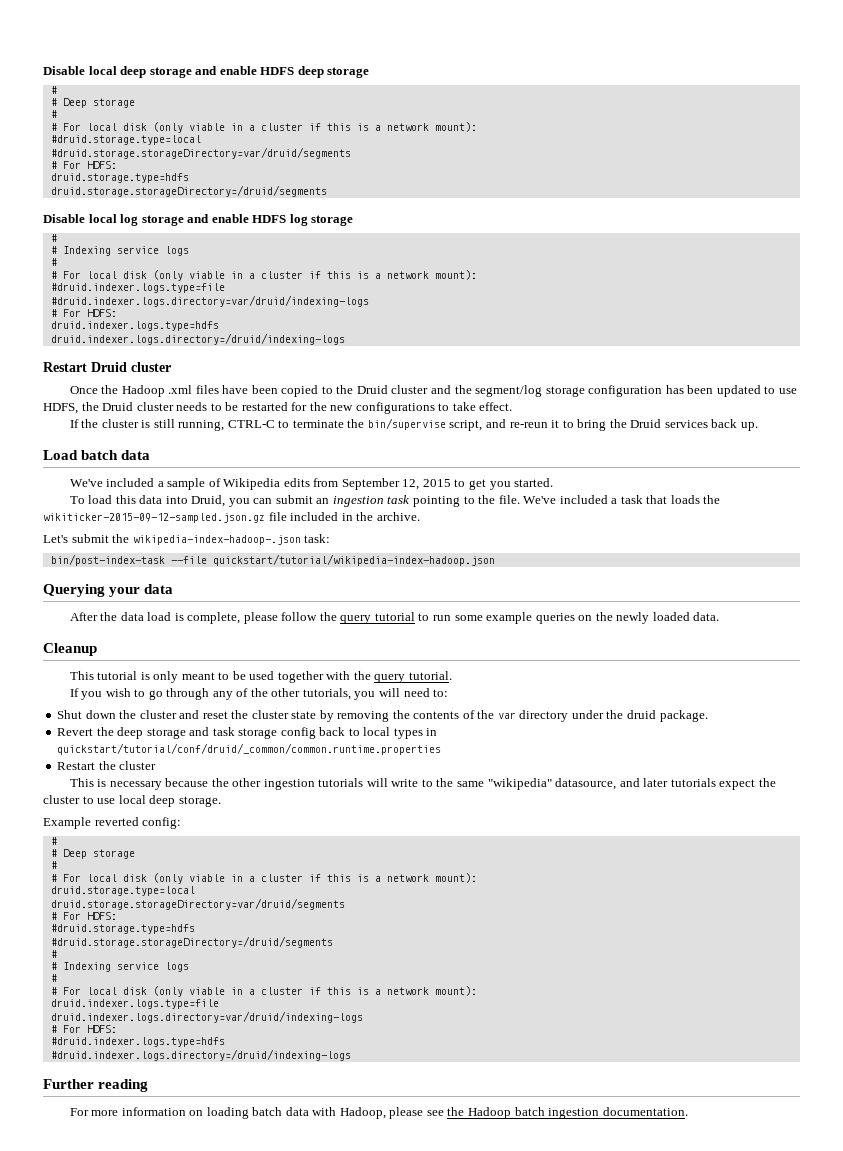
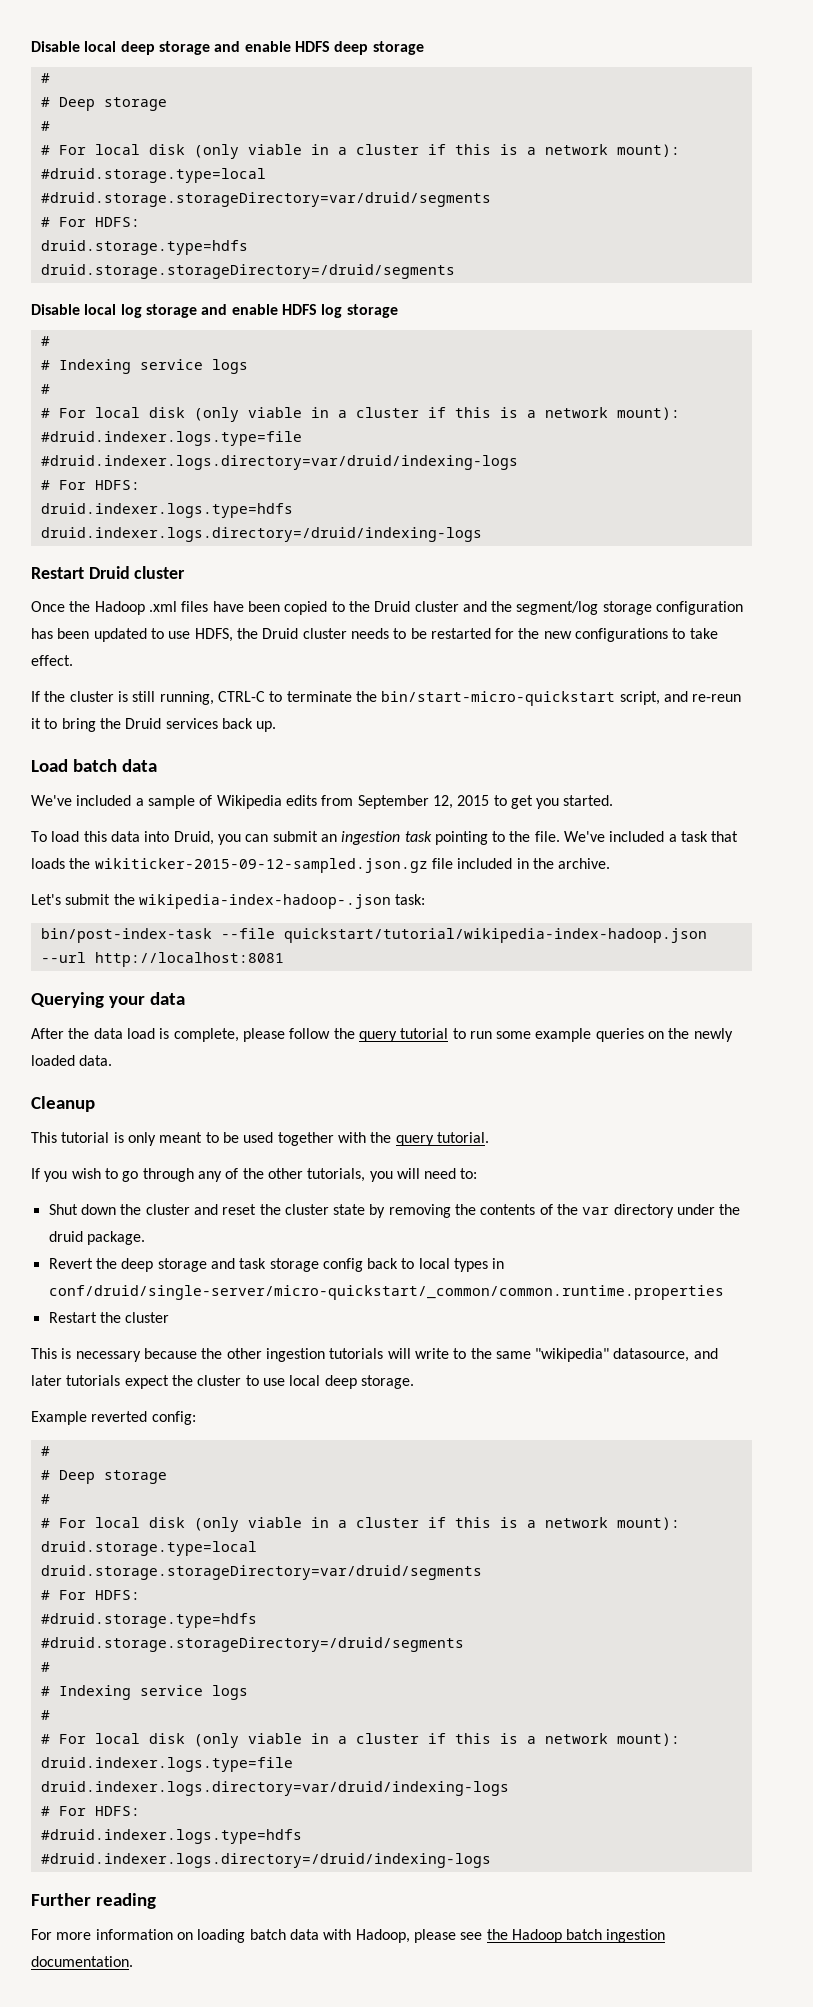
- If the cluster is still running, CTRL-C to terminate the bin/supervise script, and re-reun it to bring the Druid services back up.
+ If the cluster is still running, CTRL-C to terminate the bin/start-micro-quickstart script, and re-reun it to bring the Druid services back up.
- bin/post-index-task --file quickstart/tutorial/wikipedia-index-hadoop.json
+ bin/post-index-task --file quickstart/tutorial/wikipedia-index-hadoop.json --url http://localhost:8081
- Revert the deep storage and task storage config back to local types in quickstart/tutorial/conf/druid/_common/common.runtime.properties
+ Revert the deep storage and task storage config back to local types in conf/druid/single-server/micro-quickstart/_common/common.runtime.properties

